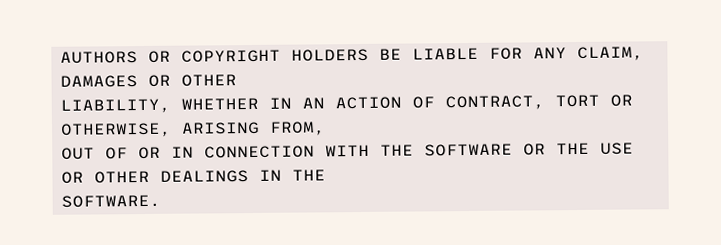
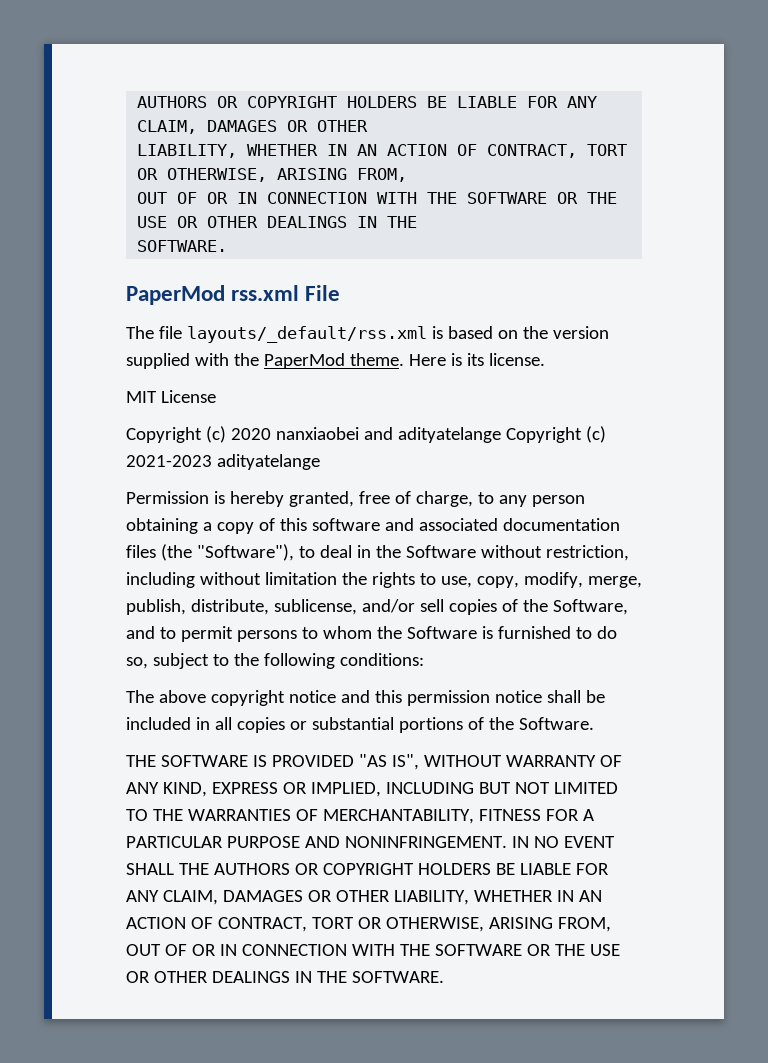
+ PaperMod rss.xml File
+ The file layouts/_default/rss.xml is based on the version supplied with the PaperMod theme. Here is its license.
+ MIT License
+ Copyright (c) 2020 nanxiaobei and adityatelange Copyright (c) 2021-2023 adityatelange
+ Permission is hereby granted, free of charge, to any person obtaining a copy of this software and associated documentation files (the "Software"), to deal in the Software without restriction, including without limitation the rights to use, copy, modify, merge, publish, distribute, sublicense, and/or sell copies of the Software, and to permit persons to whom the Software is furnished to do so, subject to the following conditions:
+ The above copyright notice and this permission notice shall be included in all copies or substantial portions of the Software.
+ THE SOFTWARE IS PROVIDED "AS IS", WITHOUT WARRANTY OF ANY KIND, EXPRESS OR IMPLIED, INCLUDING BUT NOT LIMITED TO THE WARRANTIES OF MERCHANTABILITY, FITNESS FOR A PARTICULAR PURPOSE AND NONINFRINGEMENT. IN NO EVENT SHALL THE AUTHORS OR COPYRIGHT HOLDERS BE LIABLE FOR ANY CLAIM, DAMAGES OR OTHER LIABILITY, WHETHER IN AN ACTION OF CONTRACT, TORT OR OTHERWISE, ARISING FROM, OUT OF OR IN CONNECTION WITH THE SOFTWARE OR THE USE OR OTHER DEALINGS IN THE SOFTWARE.

